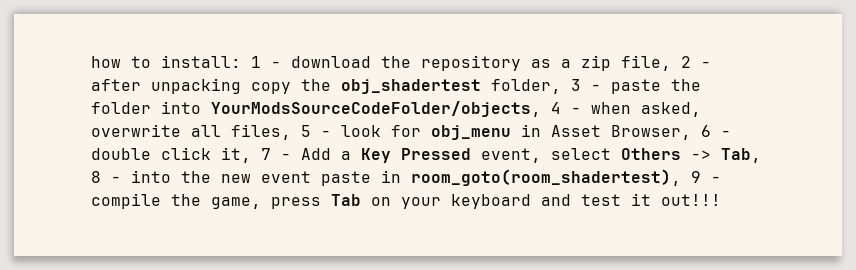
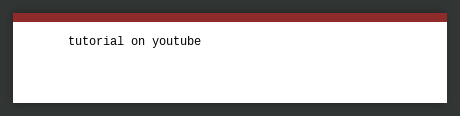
- how to install: 1 - download the repository as a zip file, 2 - after unpacking copy the obj_shadertest folder, 3 - paste the folder into YourModsSourceCodeFolder/objects, 4 - when asked, overwrite all files, 5 - look for obj_menu in Asset Browser, 6 - double click it, 7 - Add a Key Pressed event, select Others -> Tab, 8 - into the new event paste in room_goto(room_shadertest), 9 - compile the game, press Tab on your keyboard and test it out!!!
+ tutorial on youtube

